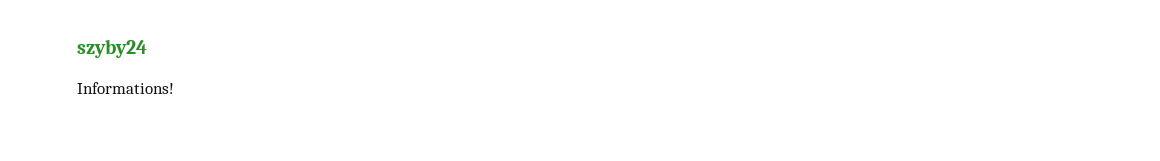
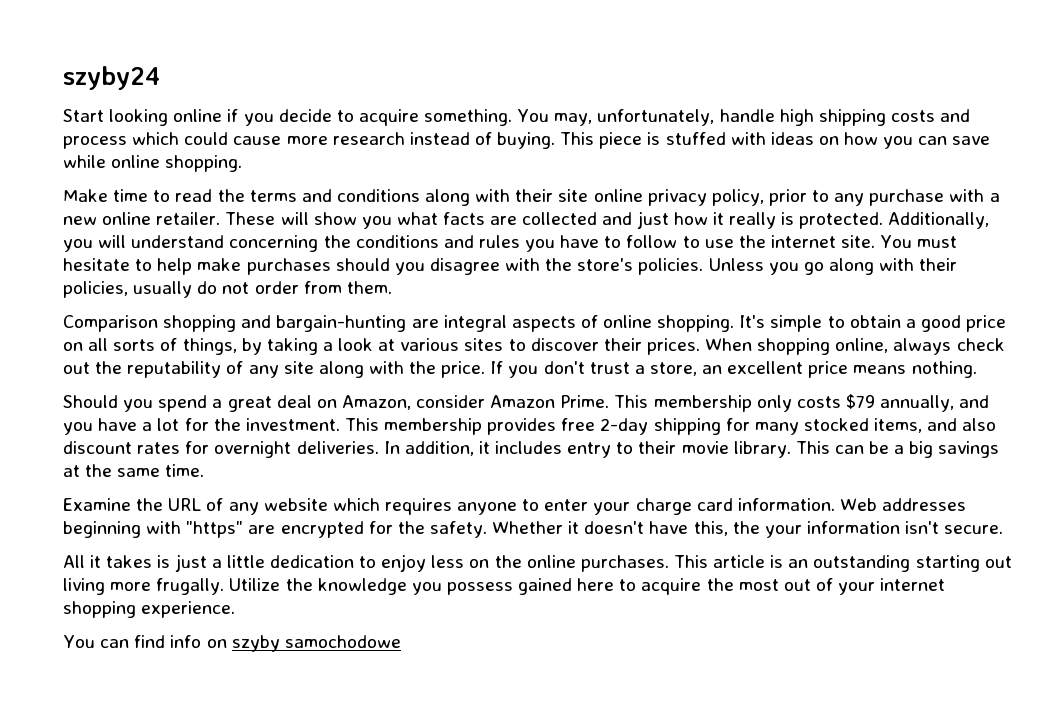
- Informations!
+ Start looking online if you decide to acquire something. You may, unfortunately, handle high shipping costs and process which could cause more research instead of buying. This piece is stuffed with ideas on how you can save while online shopping.
+ Make time to read the terms and conditions along with their site online privacy policy, prior to any purchase with a new online retailer. These will show you what facts are collected and just how it really is protected. Additionally, you will understand concerning the conditions and rules you have to follow to use the internet site. You must hesitate to help make purchases should you disagree with the store's policies. Unless you go along with their policies, usually do not order from them.
+ Comparison shopping and bargain-hunting are integral aspects of online shopping. It's simple to obtain a good price on all sorts of things, by taking a look at various sites to discover their prices. When shopping online, always check out the reputability of any site along with the price. If you don't trust a store, an excellent price means nothing.
+ Should you spend a great deal on Amazon, consider Amazon Prime. This membership only costs $79 annually, and you have a lot for the investment. This membership provides free 2-day shipping for many stocked items, and also discount rates for overnight deliveries. In addition, it includes entry to their movie library. This can be a big savings at the same time.
+ Examine the URL of any website which requires anyone to enter your charge card information. Web addresses beginning with "https" are encrypted for the safety. Whether it doesn't have this, the your information isn't secure.
+ All it takes is just a little dedication to enjoy less on the online purchases. This article is an outstanding starting out living more frugally. Utilize the knowledge you possess gained here to acquire the most out of your internet shopping experience.
+ You can find info on szyby samochodowe

